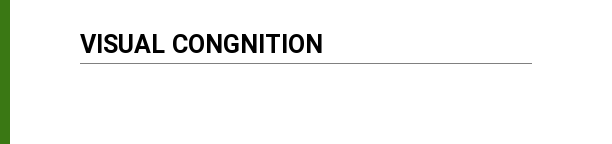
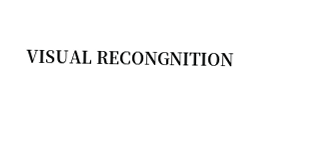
- VISUAL CONGNITION
+ VISUAL RECONGNITION

